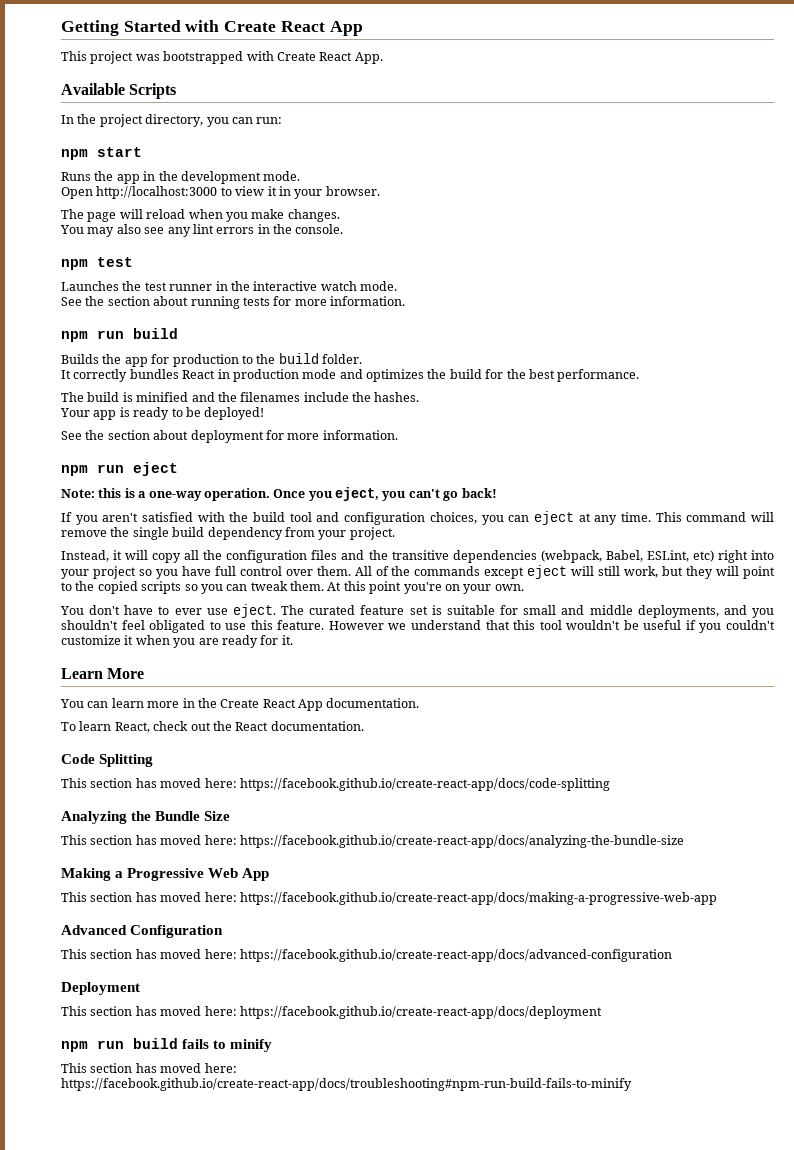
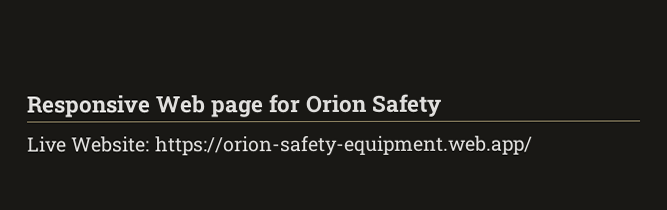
- Getting Started with Create React App
- This project was bootstrapped with Create React App.
- Available Scripts
- In the project directory, you can run:
- npm start
- Runs the app in the development mode.
- Open http://localhost:3000 to view it in your browser.
- The page will reload when you make changes.
- You may also see any lint errors in the console.
- npm test
- Launches the test runner in the interactive watch mode.
- See the section about running tests for more information.
- npm run build
- Builds the app for production to the build folder.
- It correctly bundles React in production mode and optimizes the build for the best performance.
- The build is minified and the filenames include the hashes.
- Your app is ready to be deployed!
- See the section about deployment for more information.
- npm run eject
- Note: this is a one-way operation. Once you eject, you can't go back!
- If you aren't satisfied with the build tool and configuration choices, you can eject at any time. This command will remove the single build dependency from your project.
- Instead, it will copy all the configuration files and the transitive dependencies (webpack, Babel, ESLint, etc) right into your project so you have full control over them. All of the commands except eject will still work, but they will point to the copied scripts so you can tweak them. At this point you're on your own.
- You don't have to ever use eject. The curated feature set is suitable for small and middle deployments, and you shouldn't feel obligated to use this feature. However we understand that this tool wouldn't be useful if you couldn't customize it when you are ready for it.
- Learn More
- You can learn more in the Create React App documentation.
- To learn React, check out the React documentation.
- Code Splitting
- This section has moved here: https://facebook.github.io/create-react-app/docs/code-splitting
- Analyzing the Bundle Size
- This section has moved here: https://facebook.github.io/create-react-app/docs/analyzing-the-bundle-size
- Making a Progressive Web App
- This section has moved here: https://facebook.github.io/create-react-app/docs/making-a-progressive-web-app
- Advanced Configuration
- This section has moved here: https://facebook.github.io/create-react-app/docs/advanced-configuration
- Deployment
- This section has moved here: https://facebook.github.io/create-react-app/docs/deployment
- npm run build fails to minify
- This section has moved here: https://facebook.github.io/create-react-app/docs/troubleshooting#npm-run-build-fails-to-minify
+ Responsive Web page for Orion Safety
+ Live Website: https://orion-safety-equipment.web.app/

